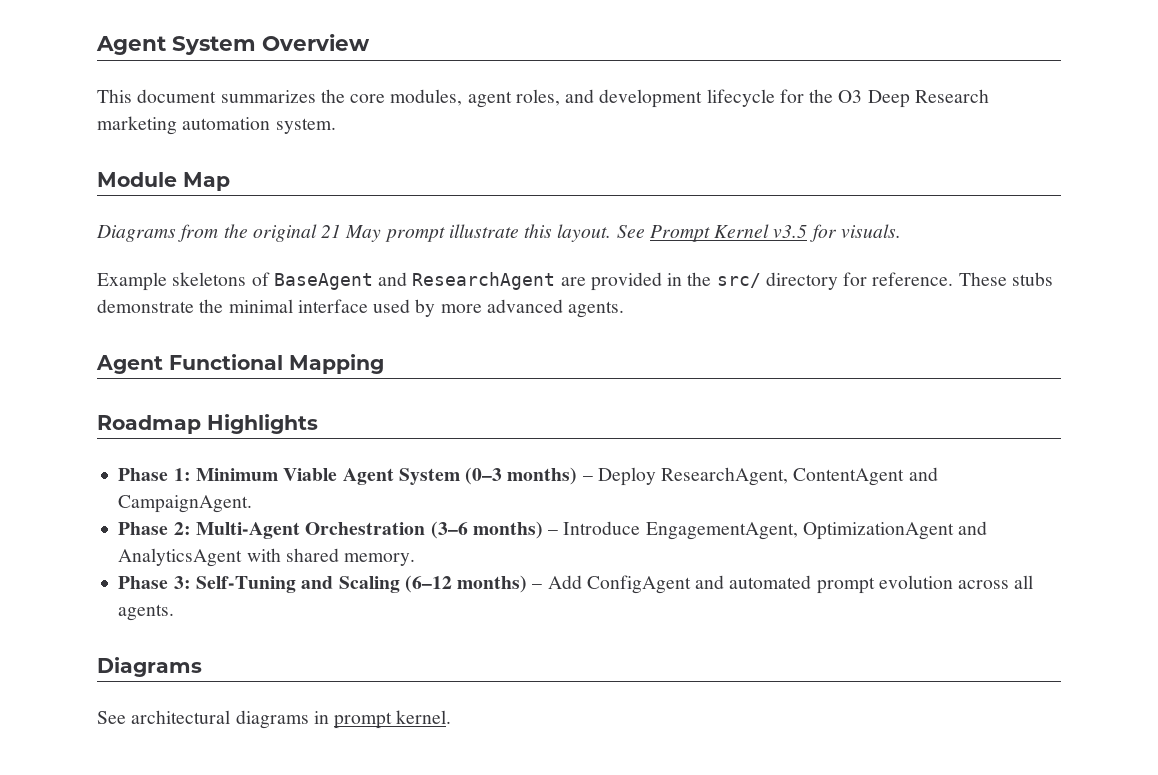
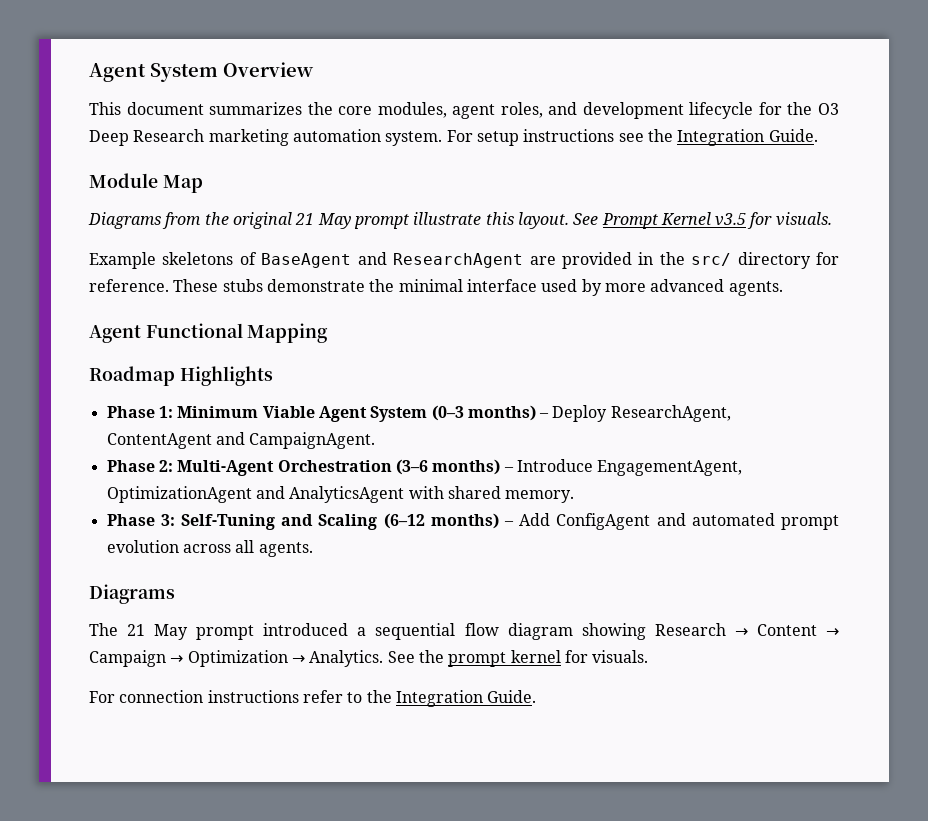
+ For setup instructions see the Integration Guide.
- See architectural diagrams in prompt kernel.
+ The 21 May prompt introduced a sequential flow diagram showing Research → Content → Campaign → Optimization → Analytics. See the prompt kernel for visuals.
+ For connection instructions refer to the Integration Guide.

